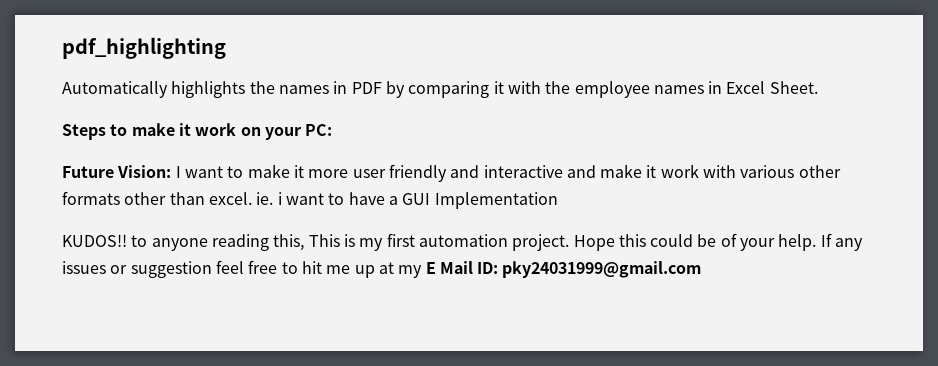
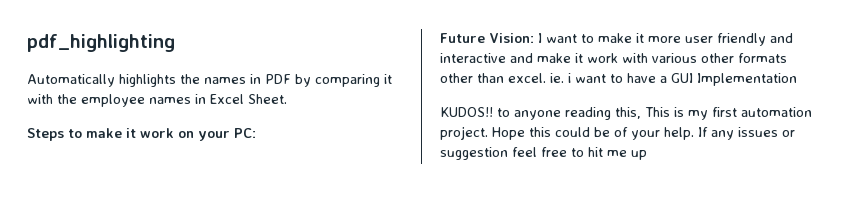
- If any issues or suggestion feel free to hit me up at my E Mail ID: pky24031999@gmail.com
+ If any issues or suggestion feel free to hit me up

